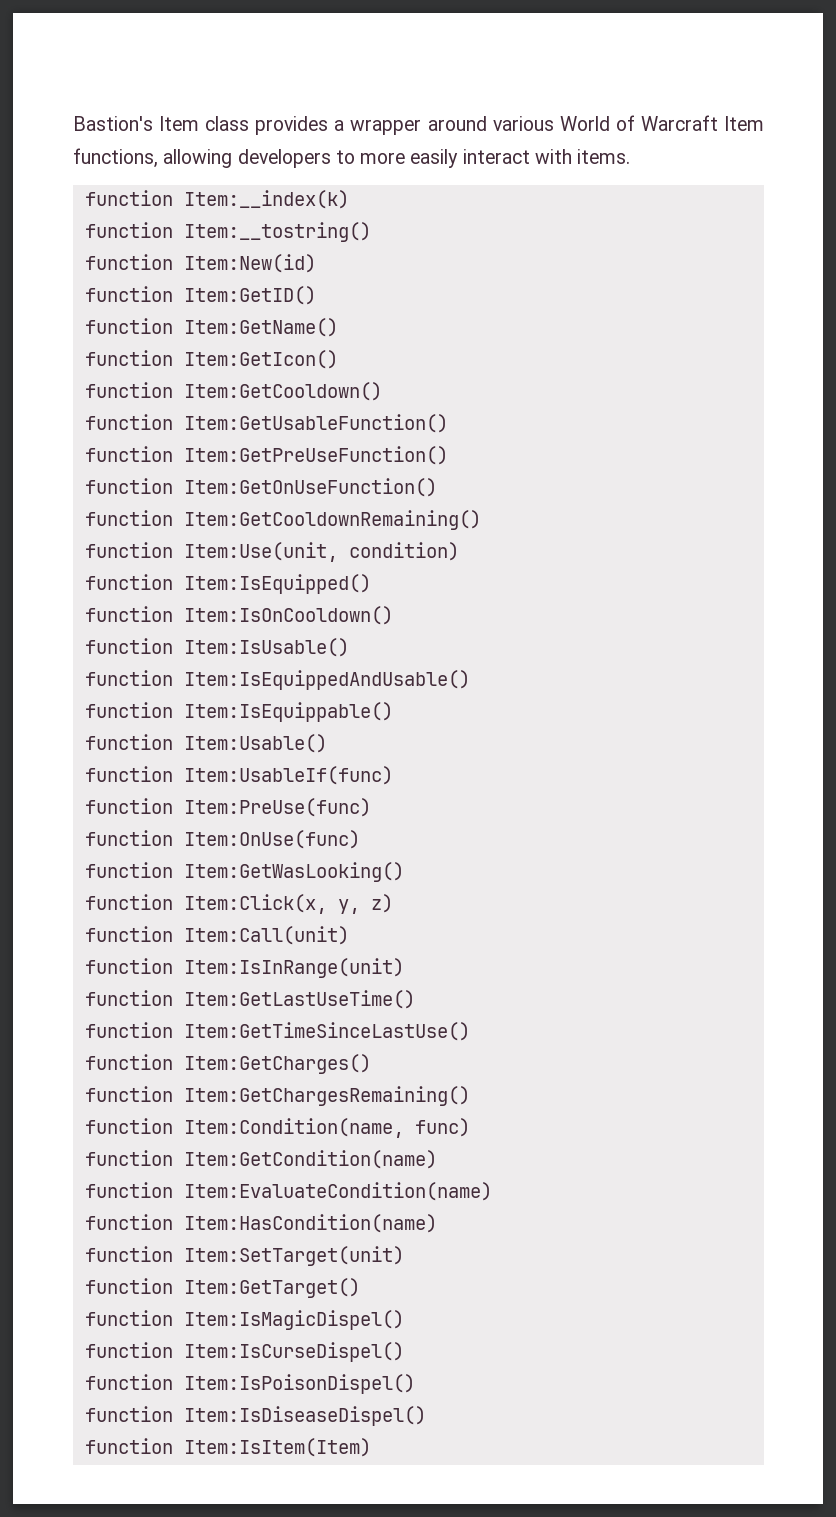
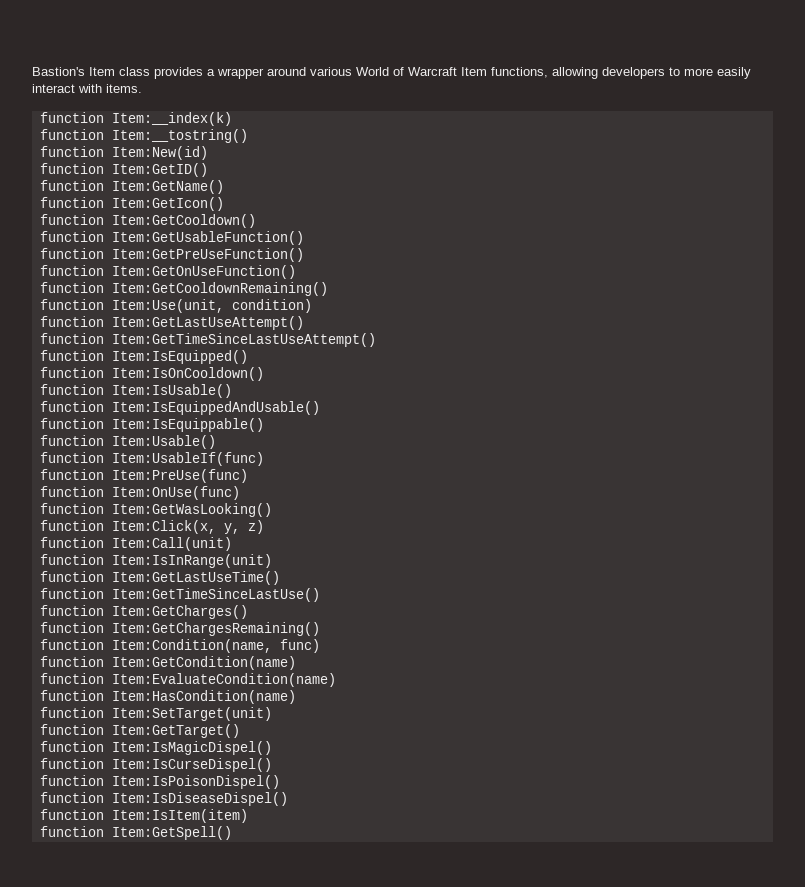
+ function Item:GetLastUseAttempt()
+ function Item:GetTimeSinceLastUseAttempt()
- function Item:IsItem(Item)
+ function Item:IsItem(item)
+ function Item:GetSpell()

